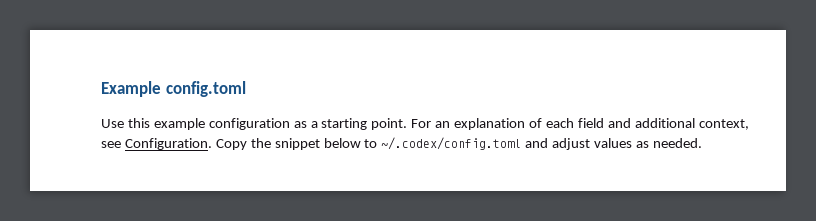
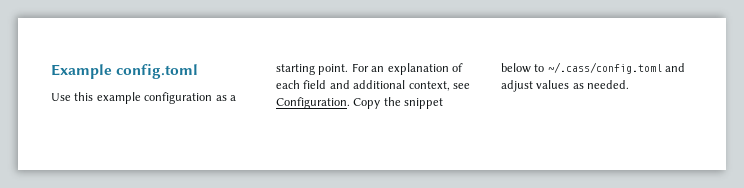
- Copy the snippet below to ~/.codex/config.toml and adjust values as needed.
+ Copy the snippet below to ~/.cass/config.toml and adjust values as needed.

